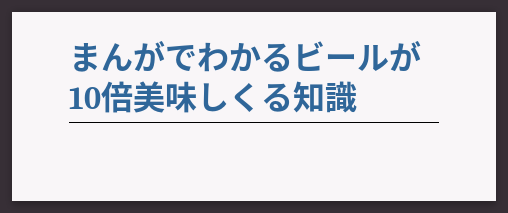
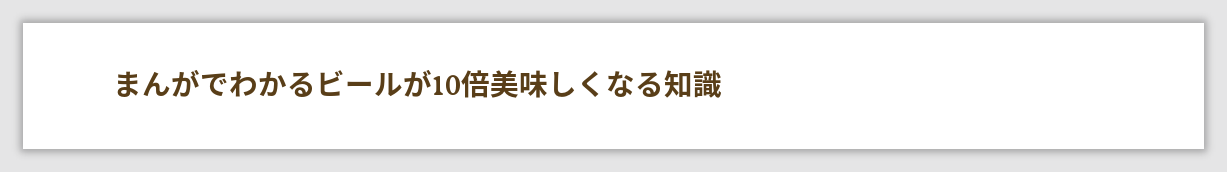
- まんがでわかるビールが10倍美味しくる知識
+ まんがでわかるビールが10倍美味しくなる知識

